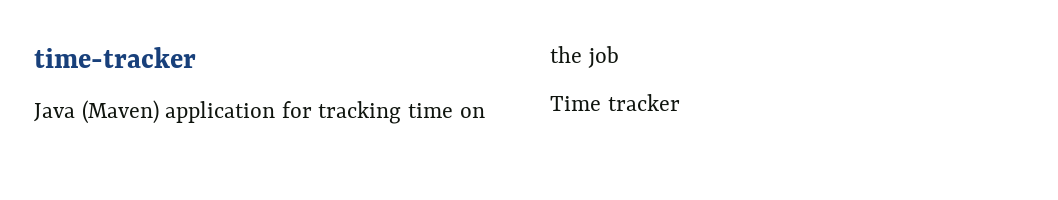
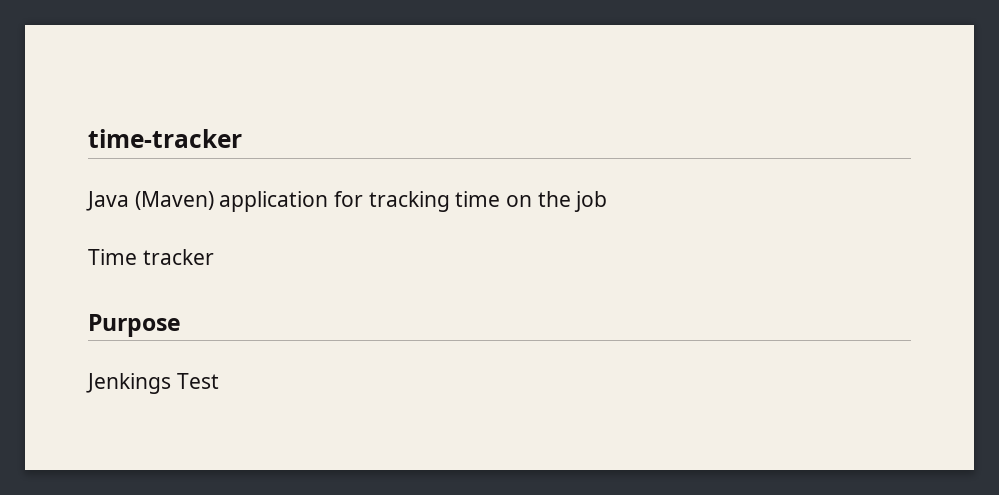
+ Purpose
+ Jenkings Test

